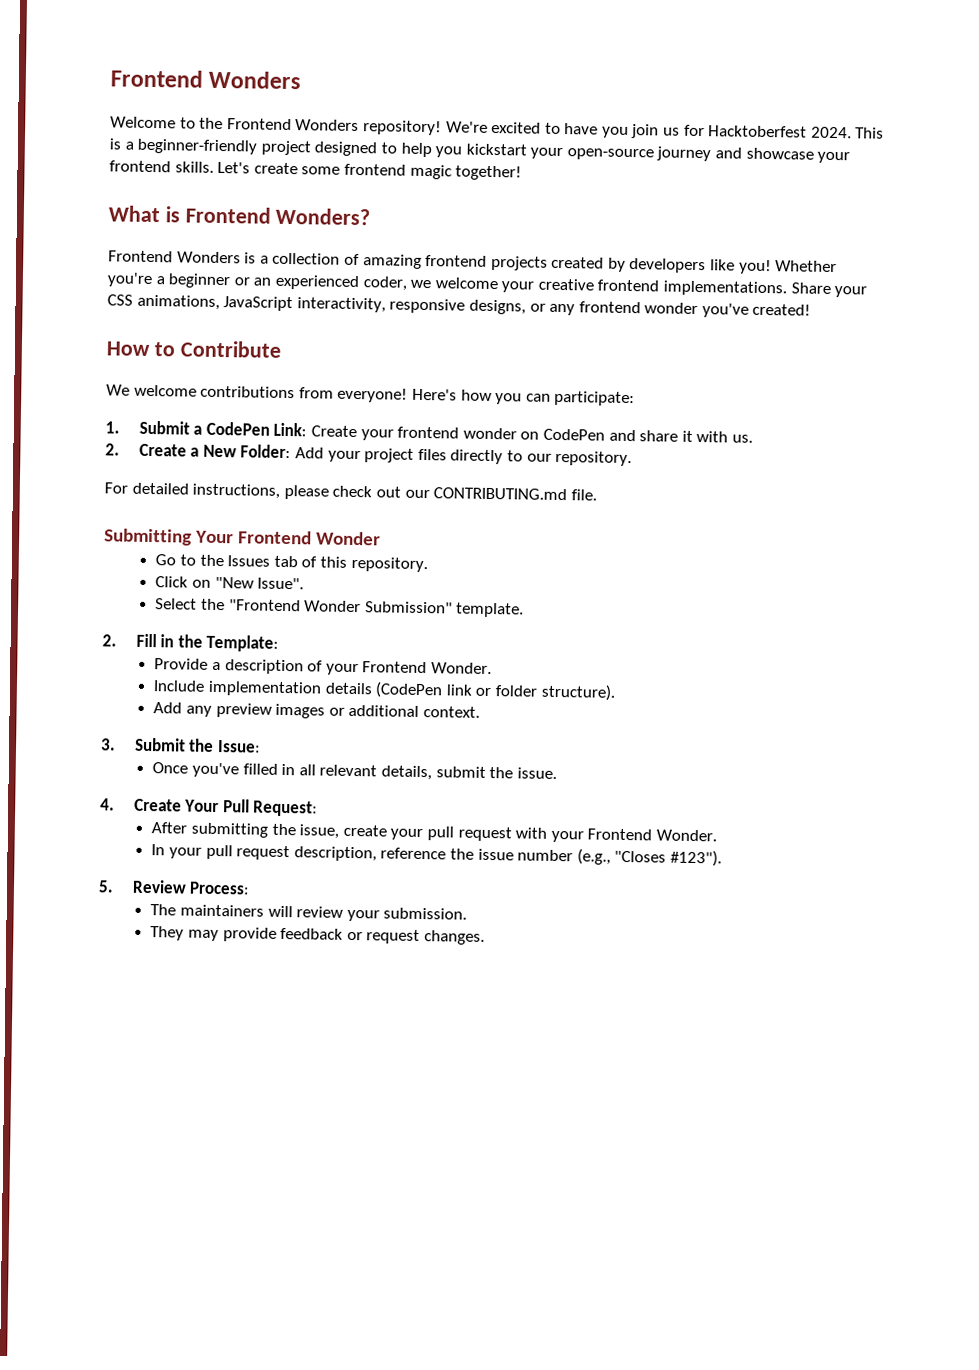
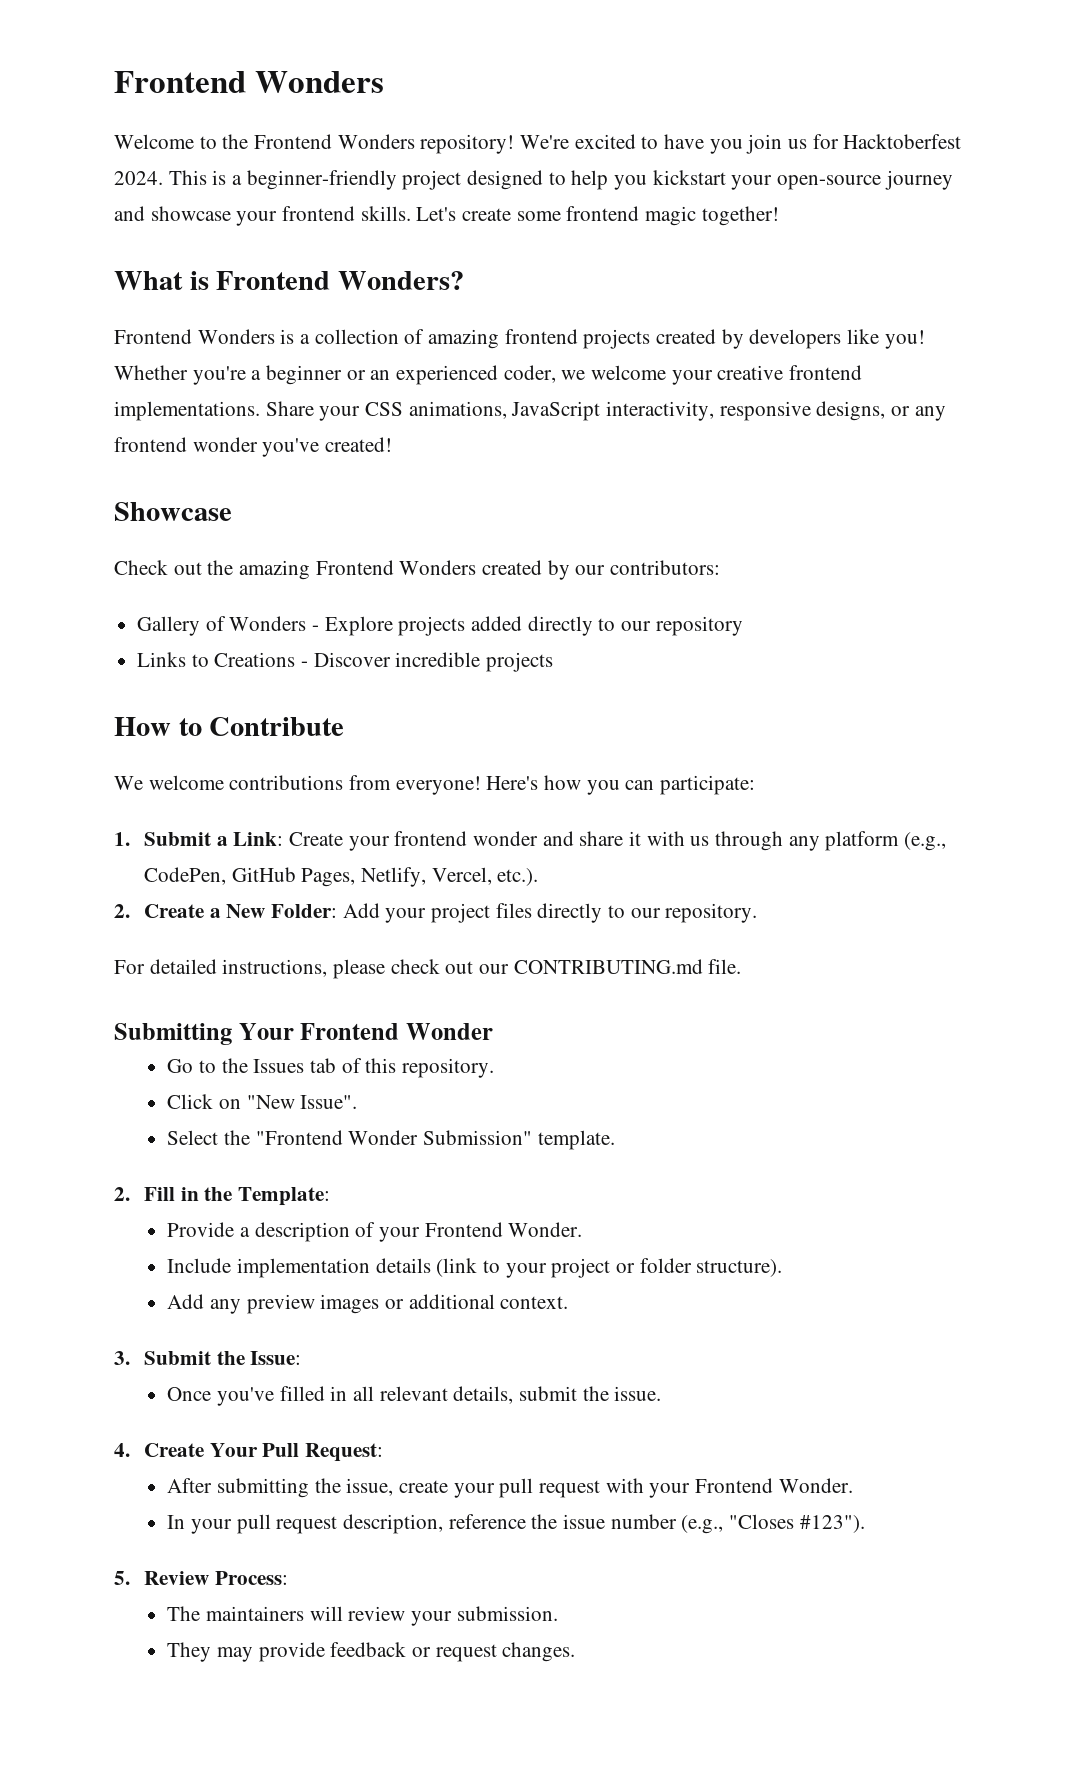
+ Showcase
+ Check out the amazing Frontend Wonders created by our contributors:
+ Gallery of Wonders - Explore projects added directly to our repository
+ Links to Creations - Discover incredible projects
- 1. Submit a CodePen Link: Create your frontend wonder on CodePen and share it with us.
+ 1. Submit a Link: Create your frontend wonder and share it with us through any platform (e.g., CodePen, GitHub Pages, Netlify, Vercel, etc.).
- Include implementation details (CodePen link or folder structure).
+ Include implementation details (link to your project or folder structure).

